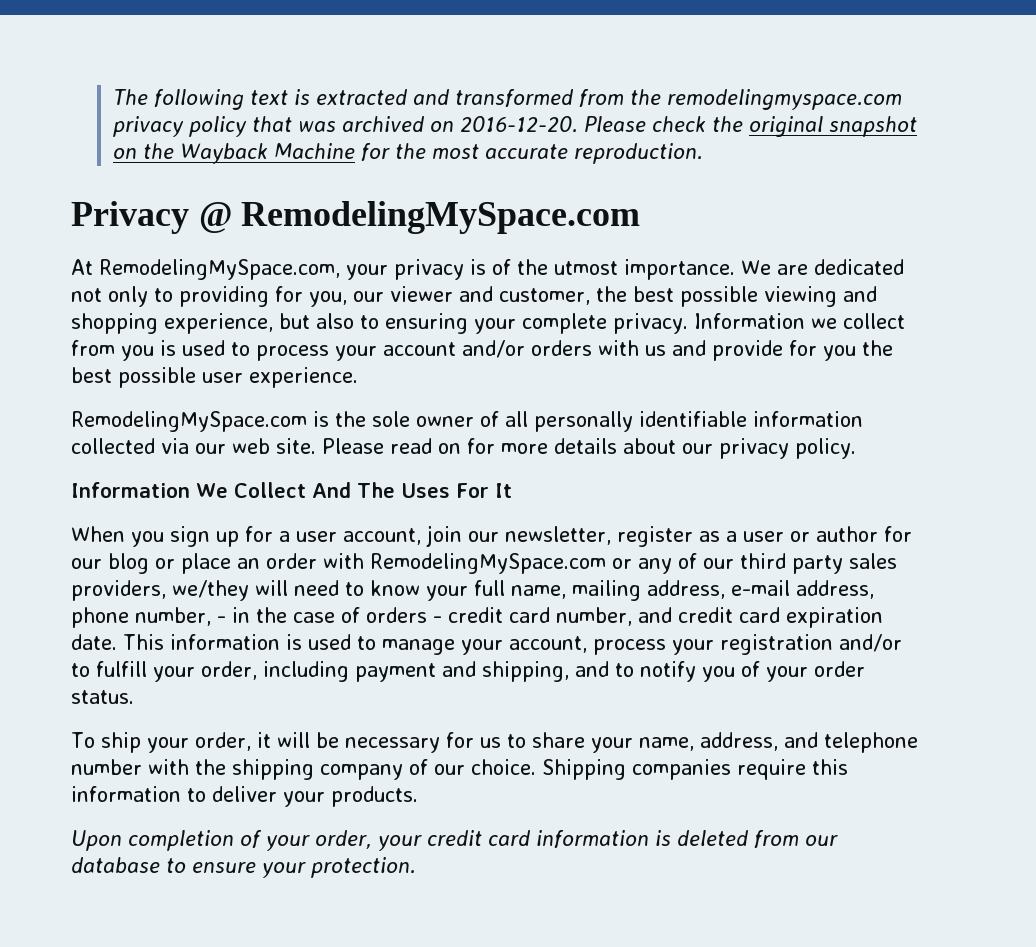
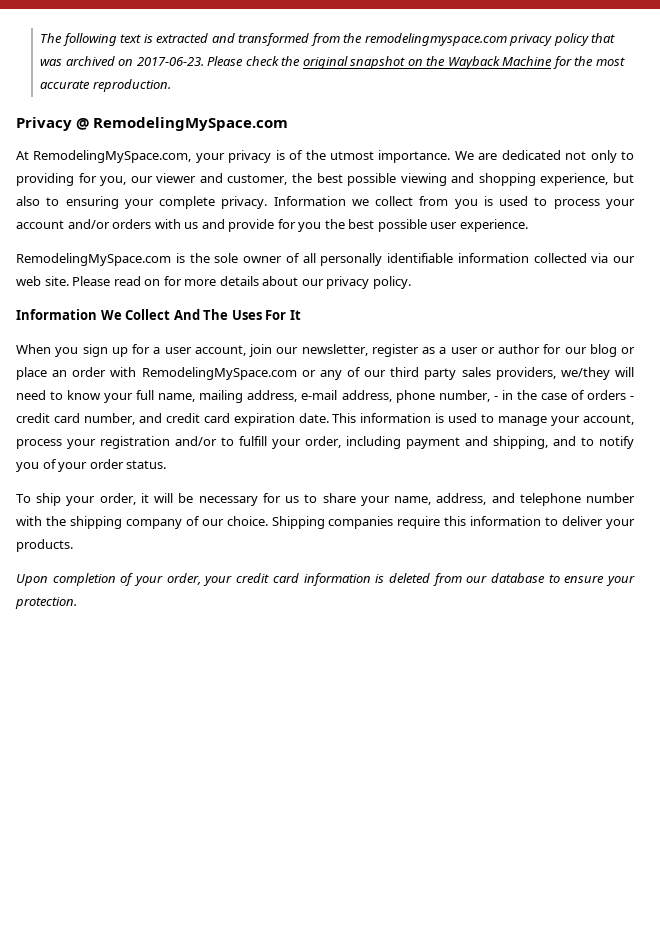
- The following text is extracted and transformed from the remodelingmyspace.com privacy policy that was archived on 2016-12-20.
+ The following text is extracted and transformed from the remodelingmyspace.com privacy policy that was archived on 2017-06-23.

